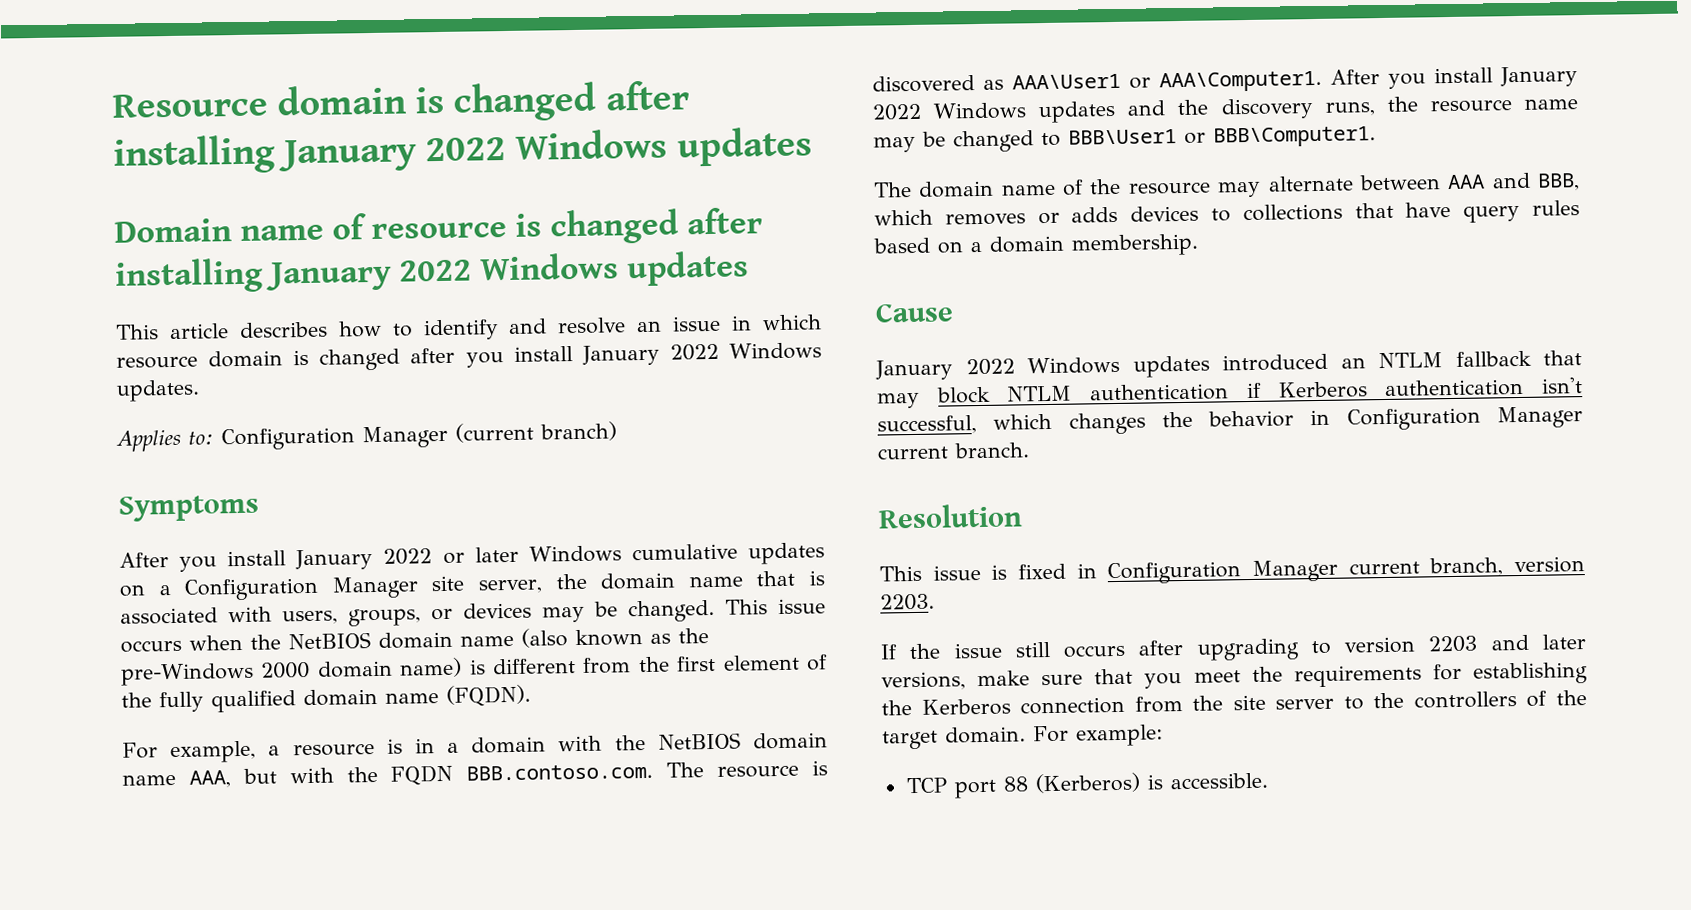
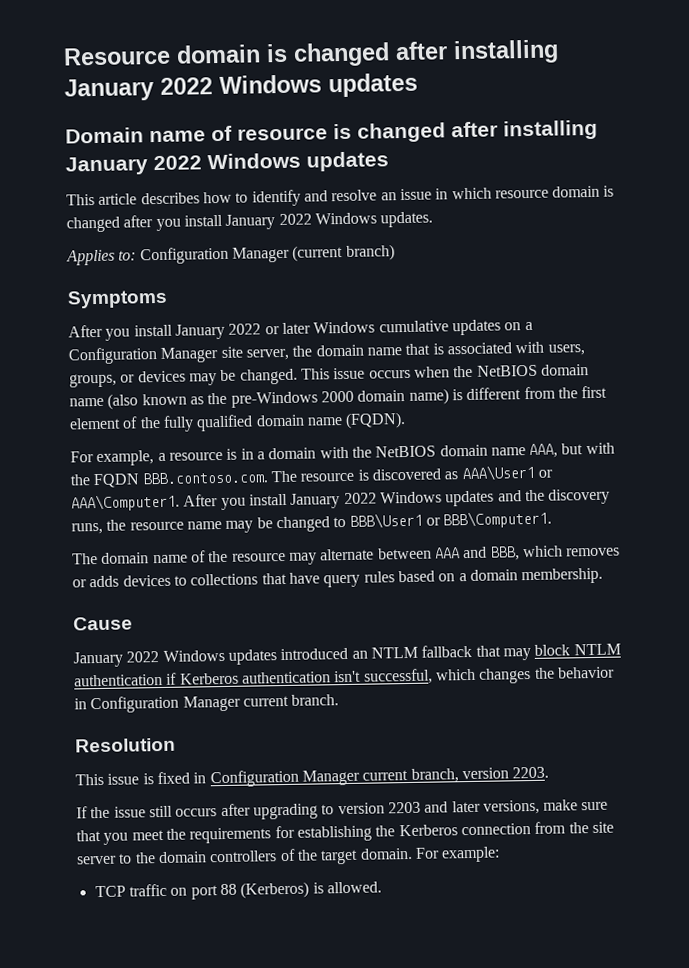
- If the issue still occurs after upgrading to version 2203 and later versions, make sure that you meet the requirements for establishing the Kerberos connection from the site server to the controllers of the target domain.
+ If the issue still occurs after upgrading to version 2203 and later versions, make sure that you meet the requirements for establishing the Kerberos connection from the site server to the domain controllers of the target domain.
- TCP port 88 (Kerberos) is accessible.
+ TCP traffic on port 88 (Kerberos) is allowed.

